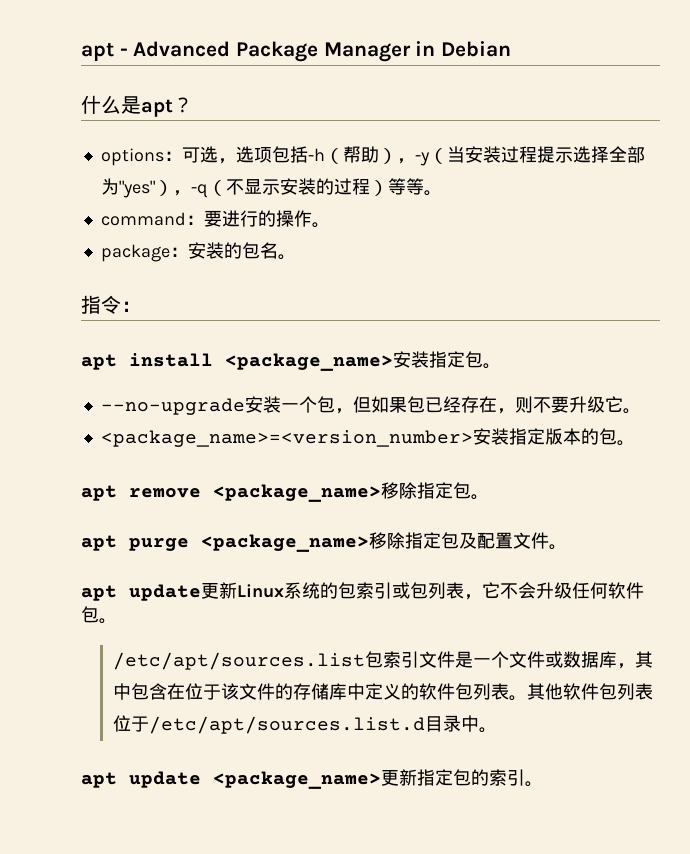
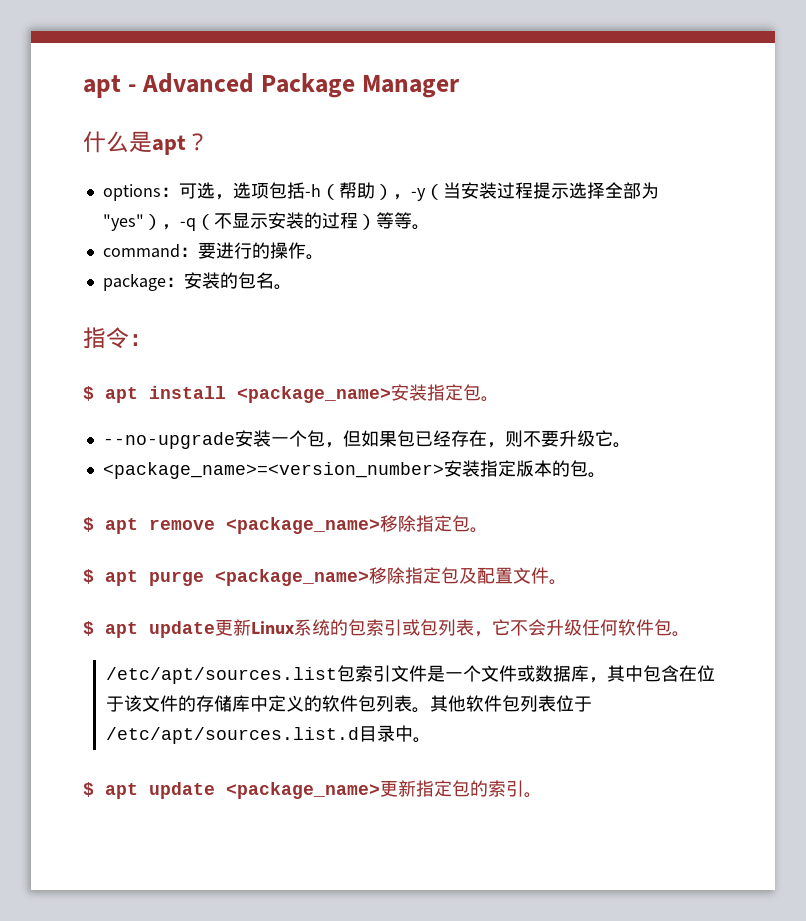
- apt - Advanced Package Manager in Debian
+ apt - Advanced Package Manager
- apt install <package_name>安装指定包。
+ $ apt install <package_name>安装指定包。
- apt remove <package_name>移除指定包。
+ $ apt remove <package_name>移除指定包。
- apt purge <package_name>移除指定包及配置文件。
+ $ apt purge <package_name>移除指定包及配置文件。
- apt update更新Linux系统的包索引或包列表，它不会升级任何软件包。
+ $ apt update更新Linux系统的包索引或包列表，它不会升级任何软件包。
- apt update <package_name>更新指定包的索引。
+ $ apt update <package_name>更新指定包的索引。

